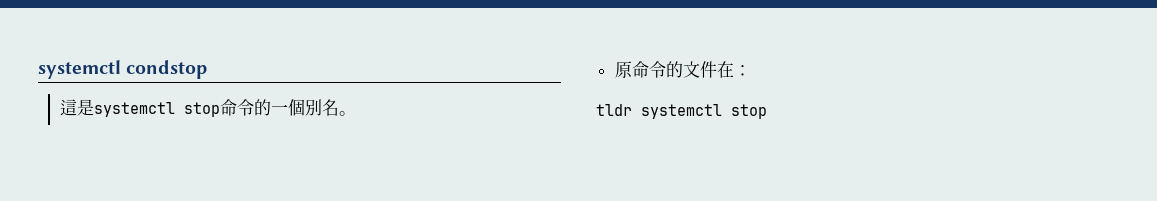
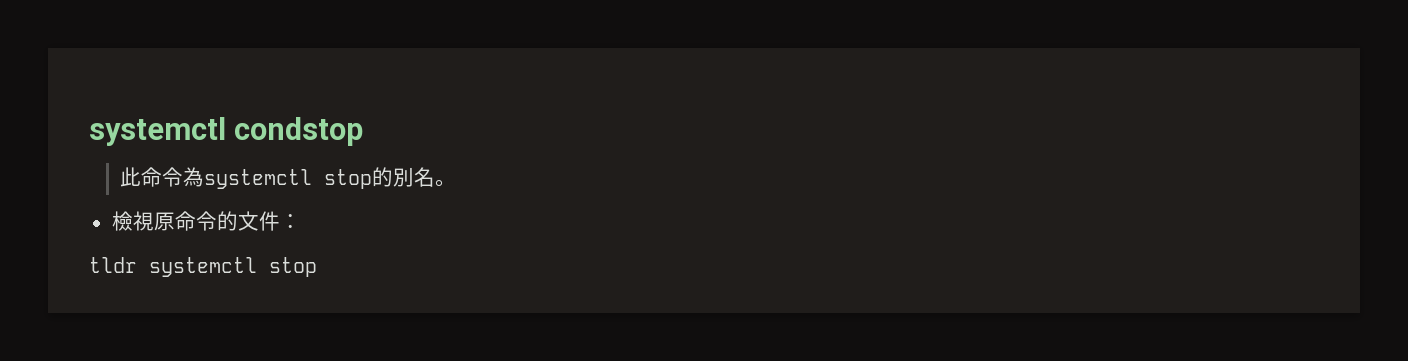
- 這是systemctl stop命令的一個別名。
+ 此命令為systemctl stop的別名。
- 原命令的文件在：
+ 檢視原命令的文件：

